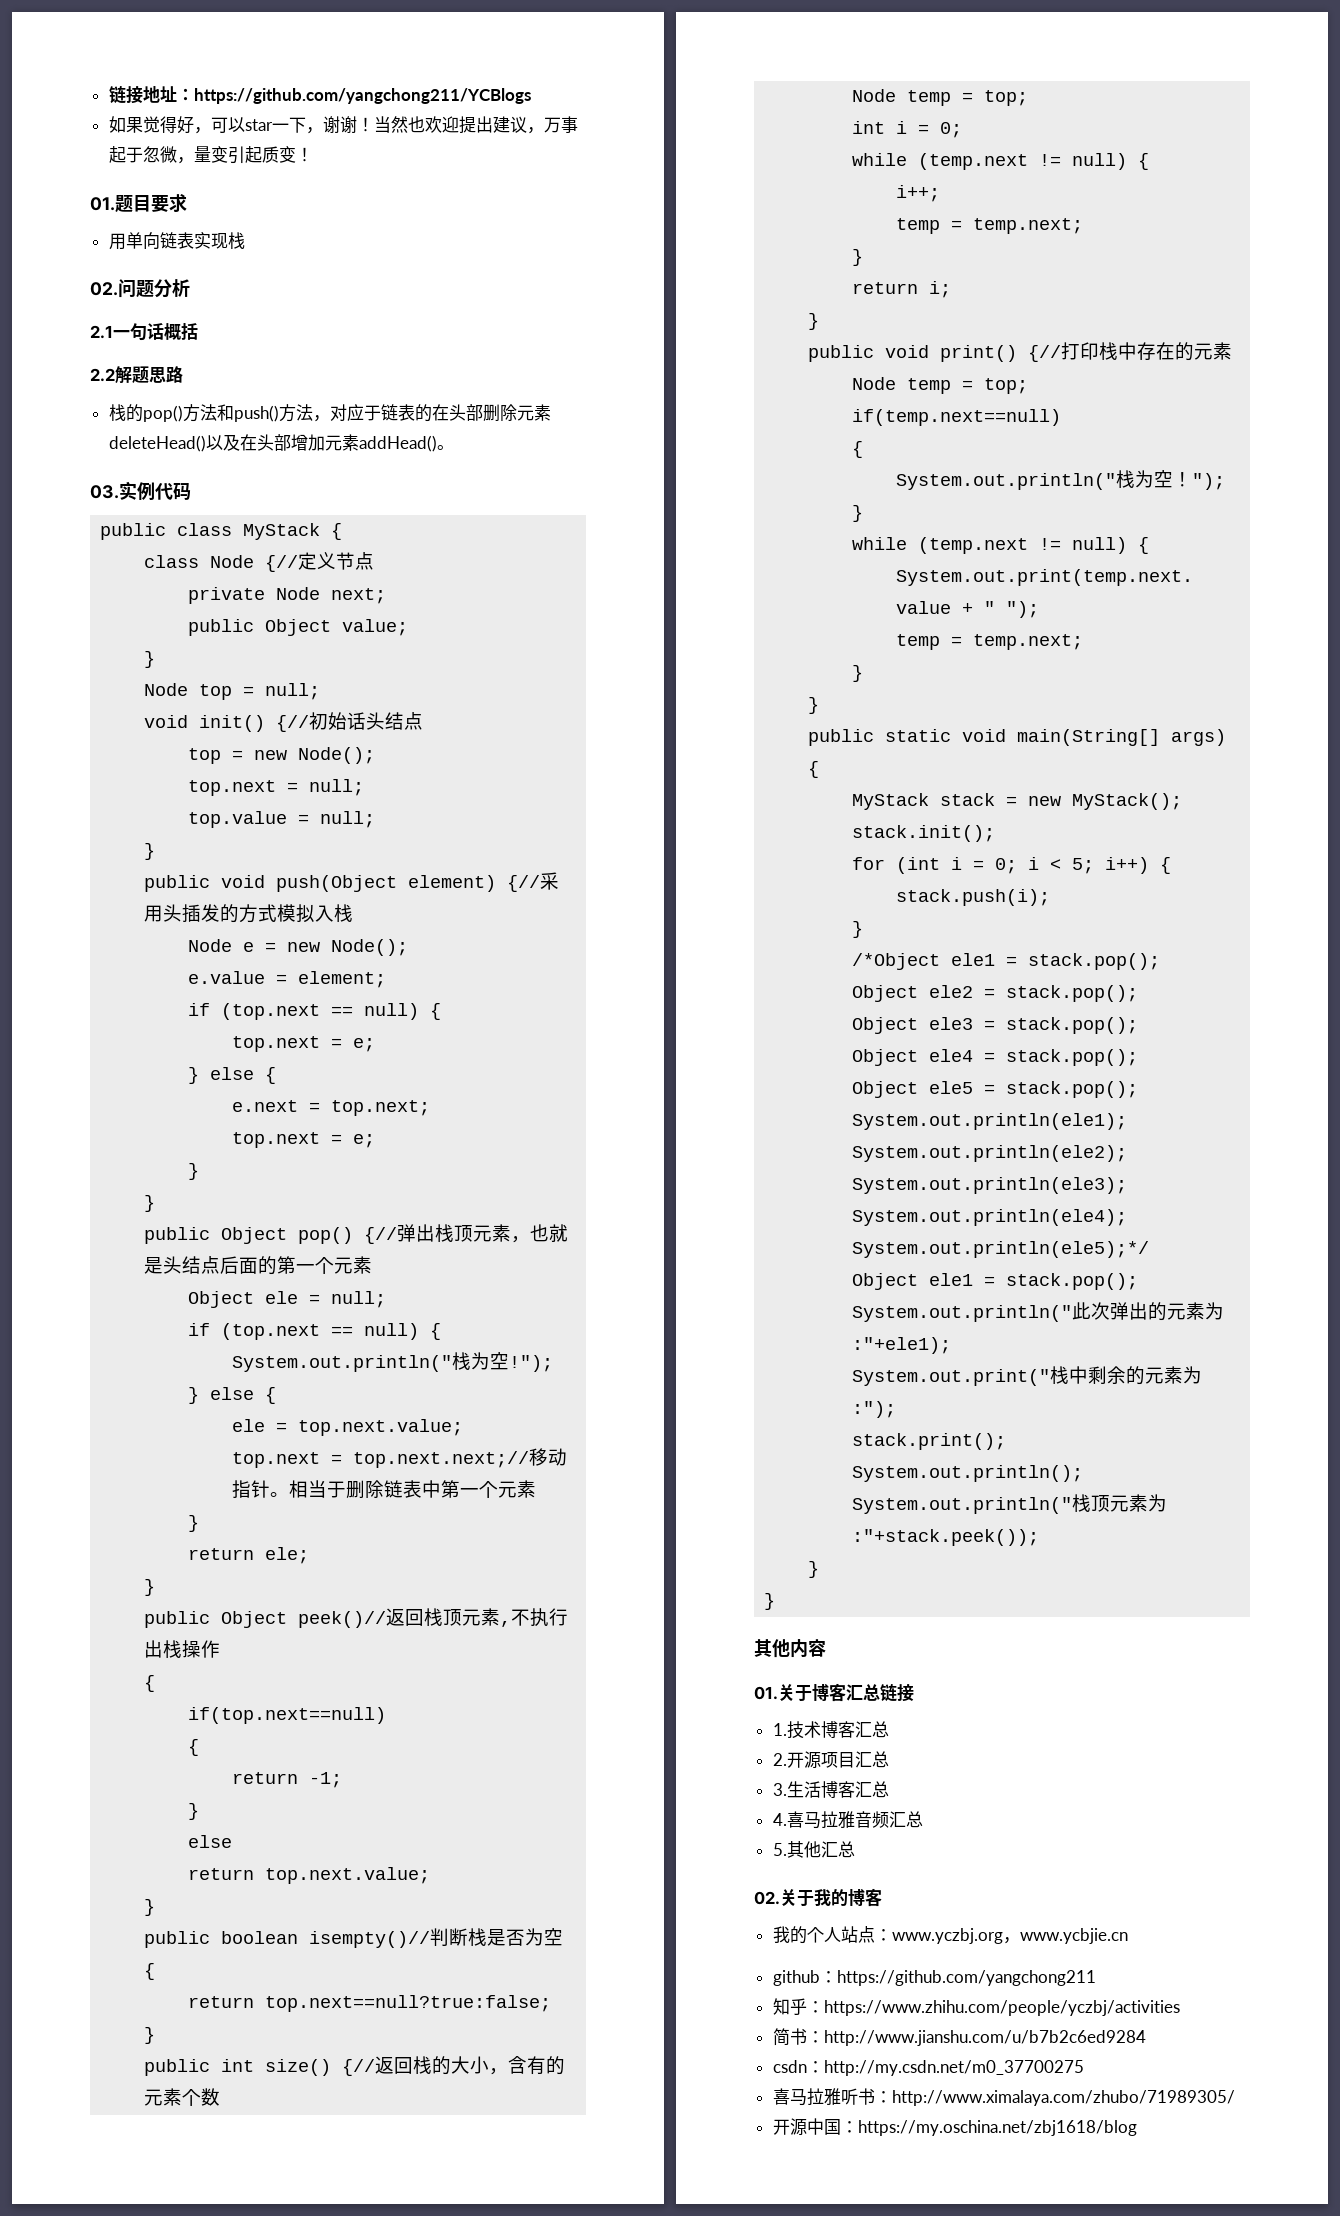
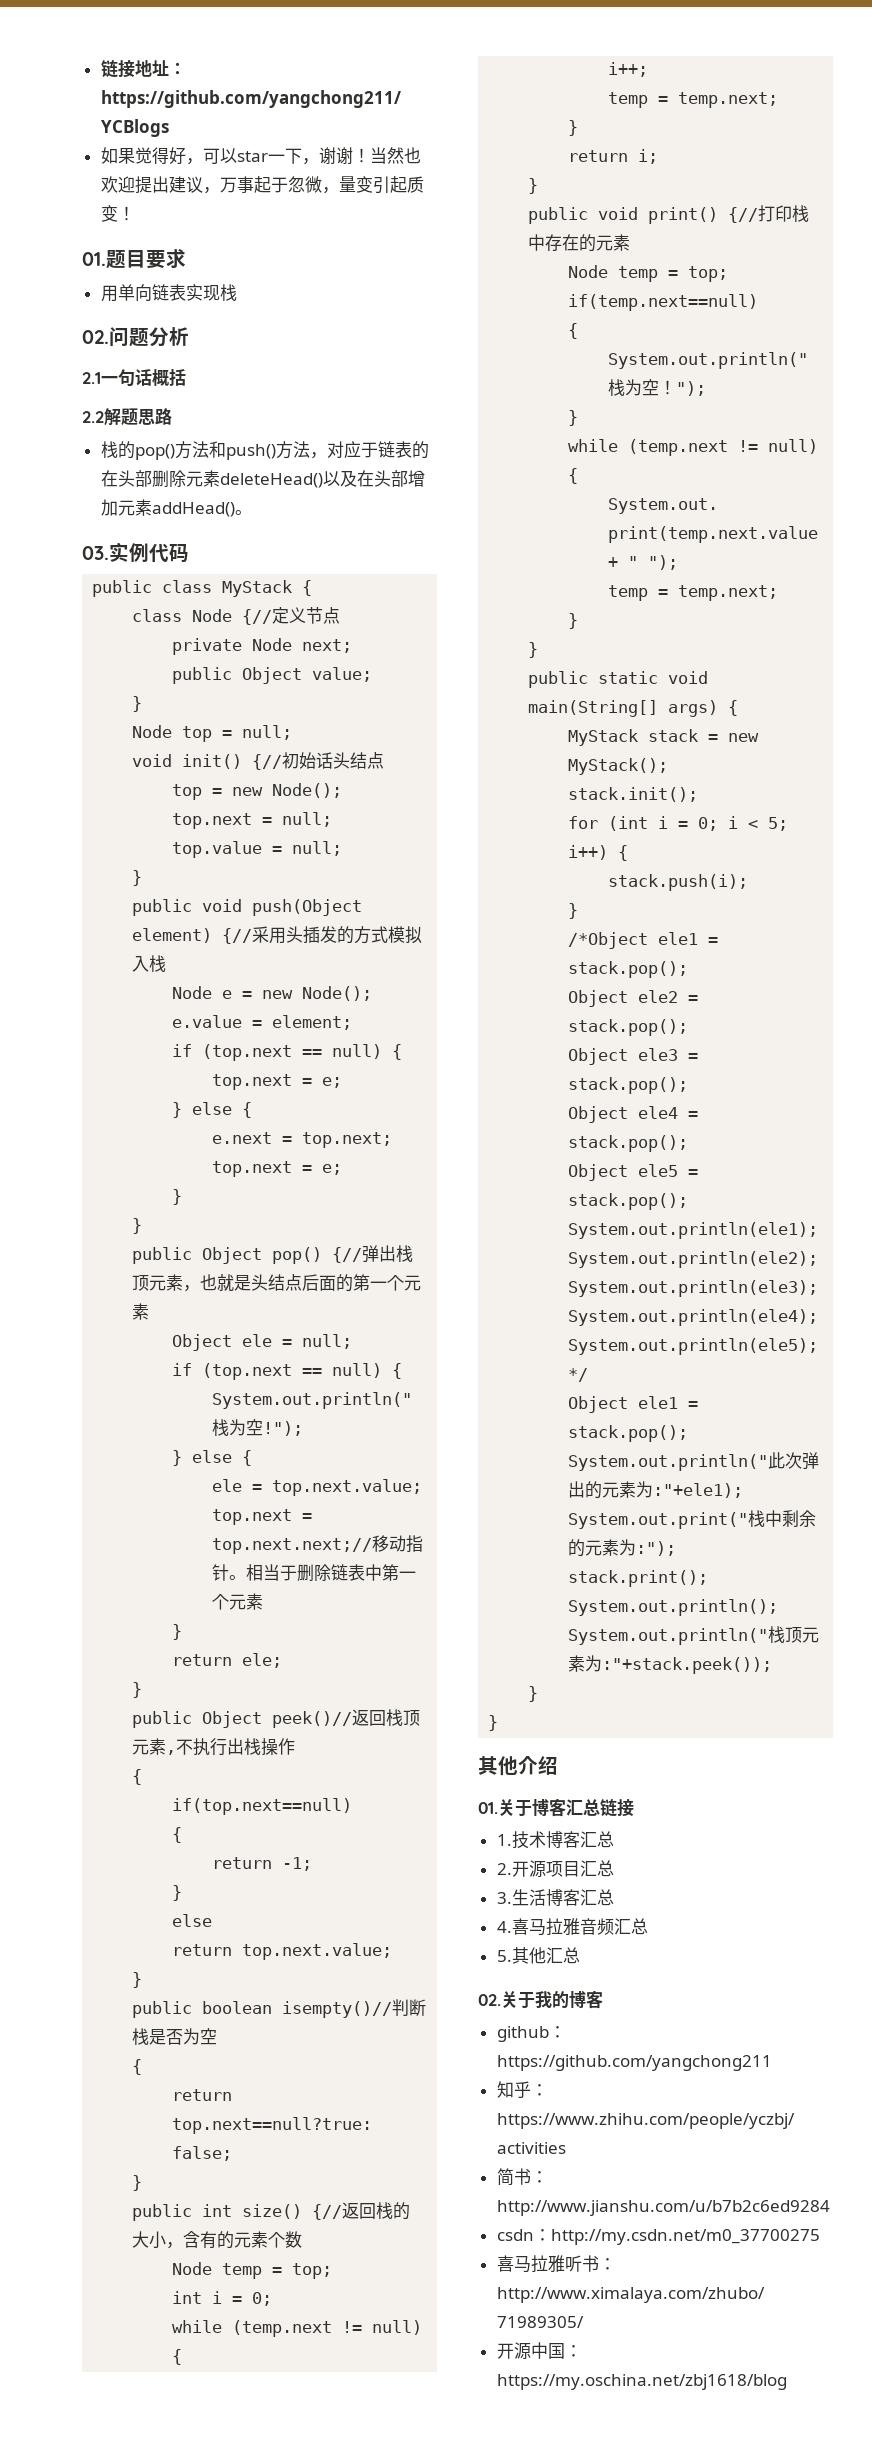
- 其他内容
+ 其他介绍
- 我的个人站点：www.yczbj.org，www.ycbjie.cn

